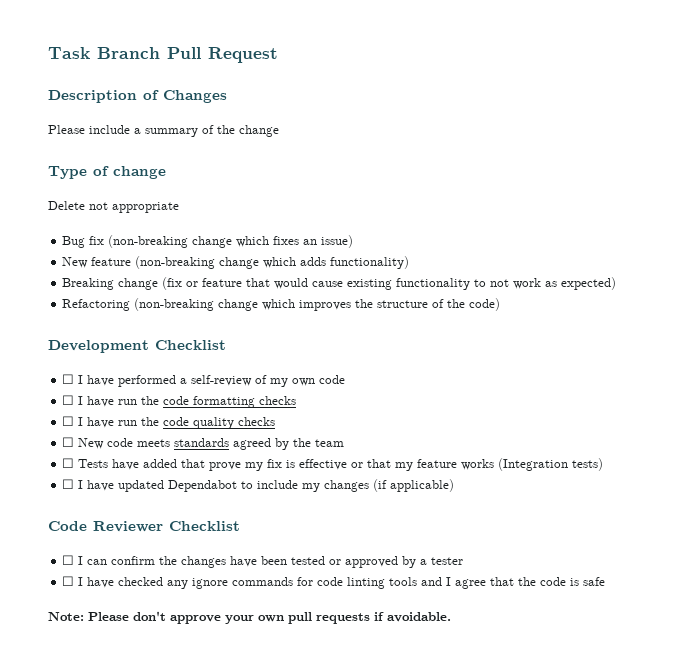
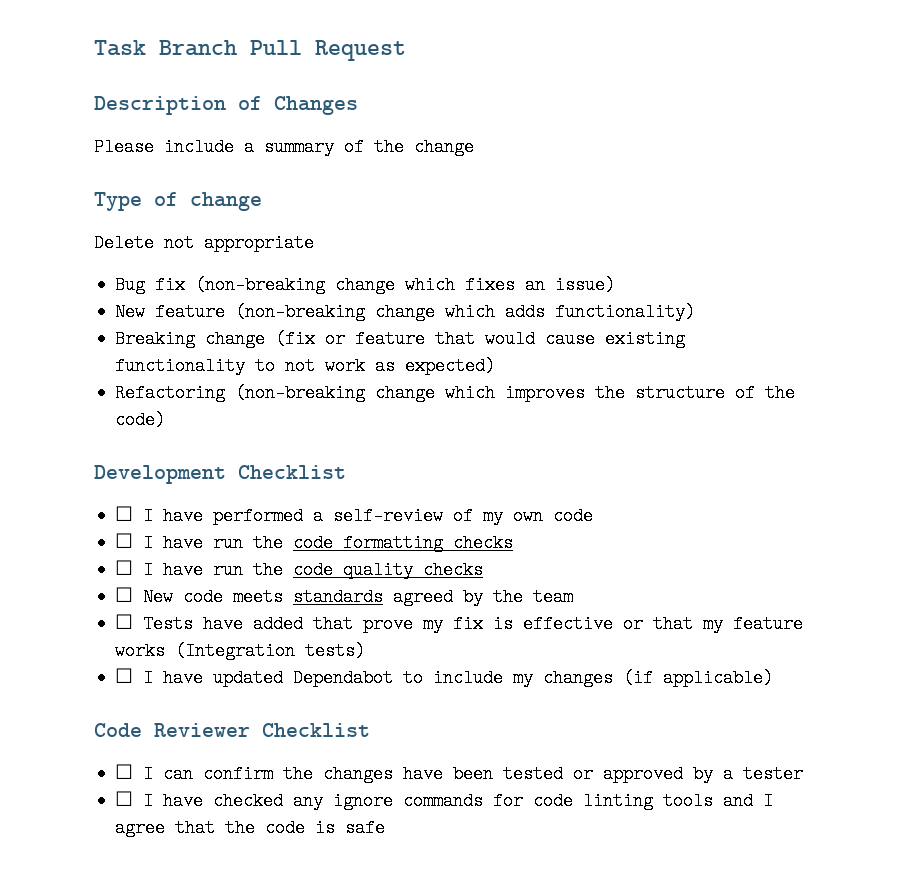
- Note: Please don't approve your own pull requests if avoidable.

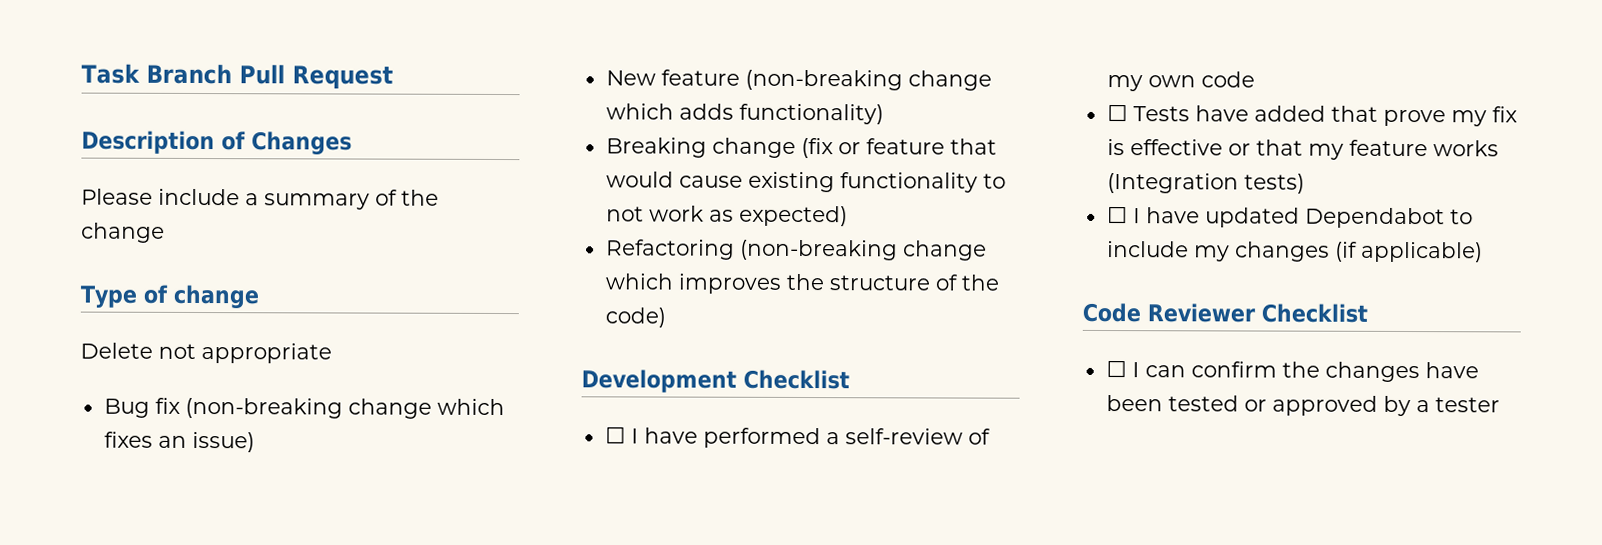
- ☐ I have run the code formatting checks
- ☐ I have run the code quality checks
- ☐ New code meets standards agreed by the team
- ☐ I have checked any ignore commands for code linting tools and I agree that the code is safe

